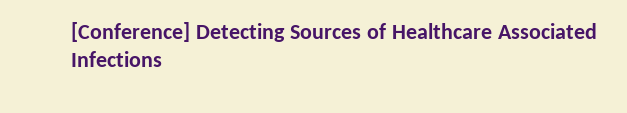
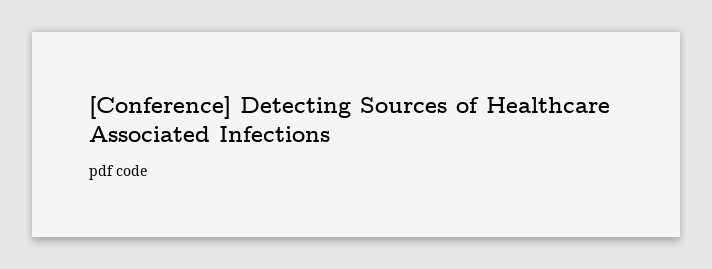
+ pdf code

